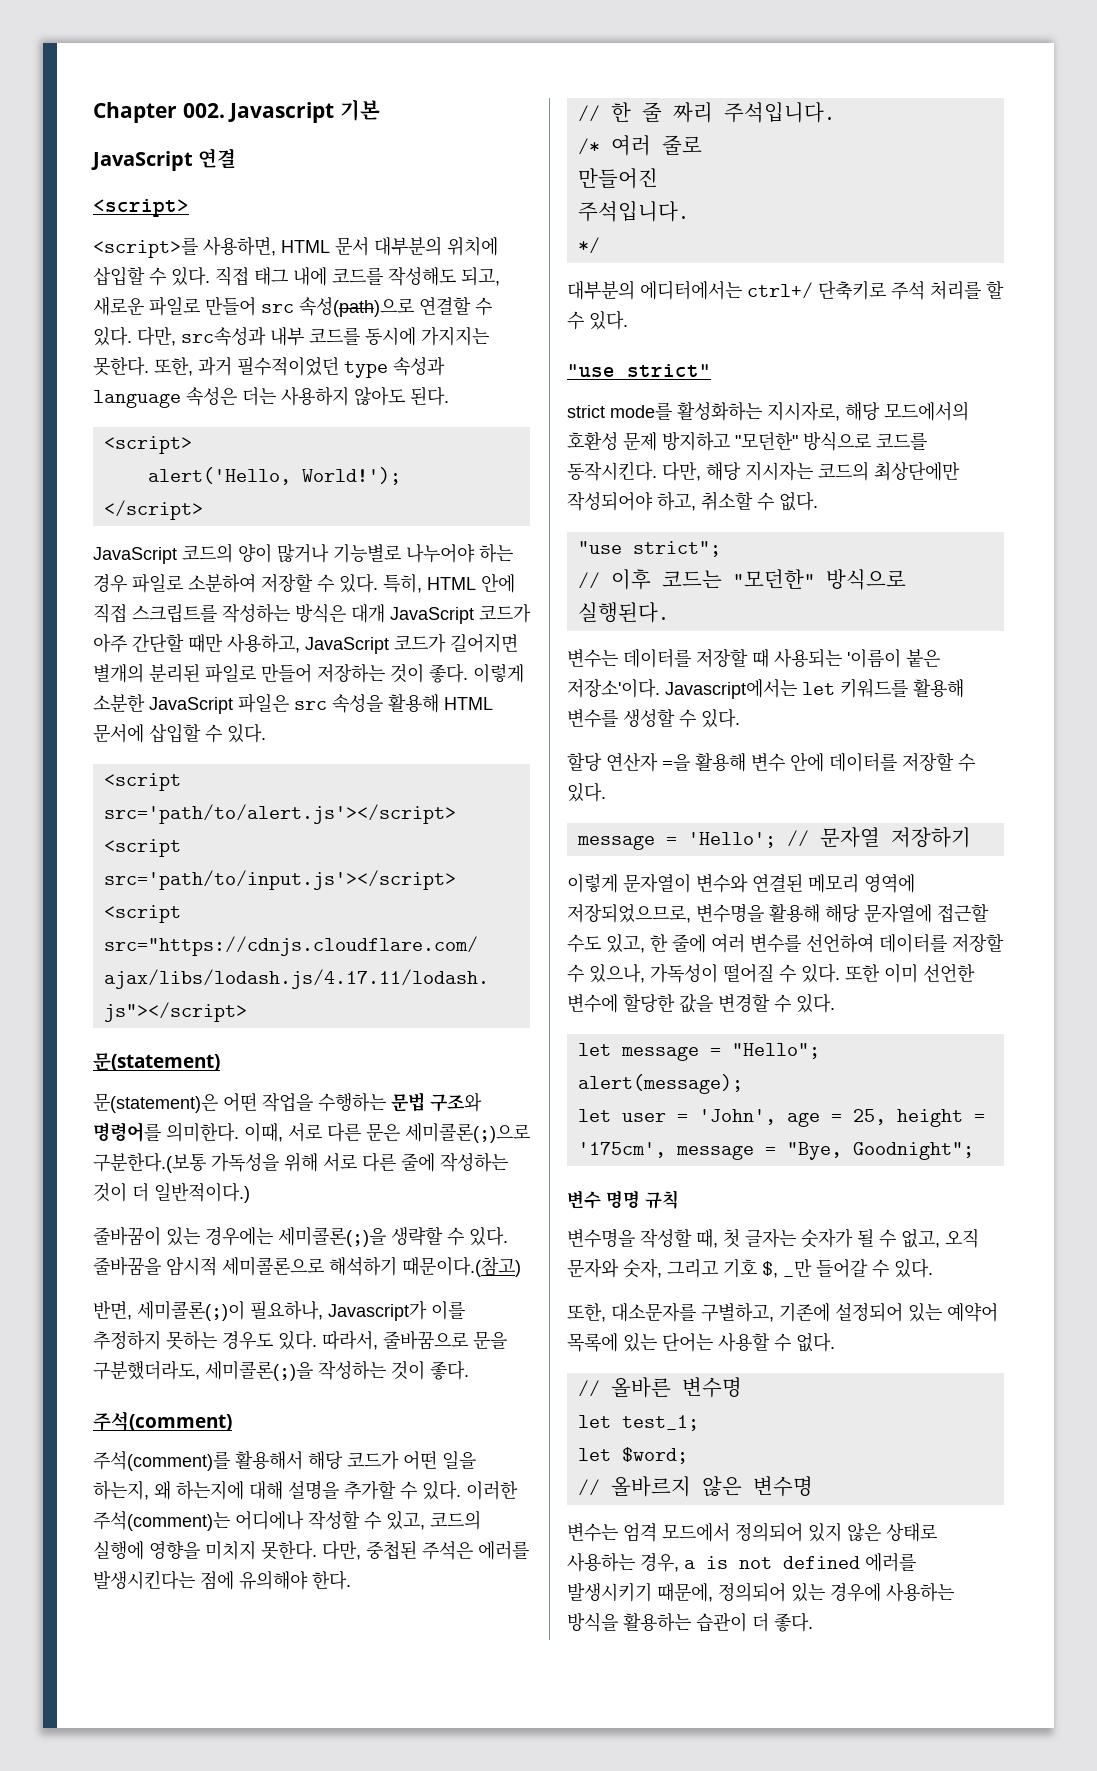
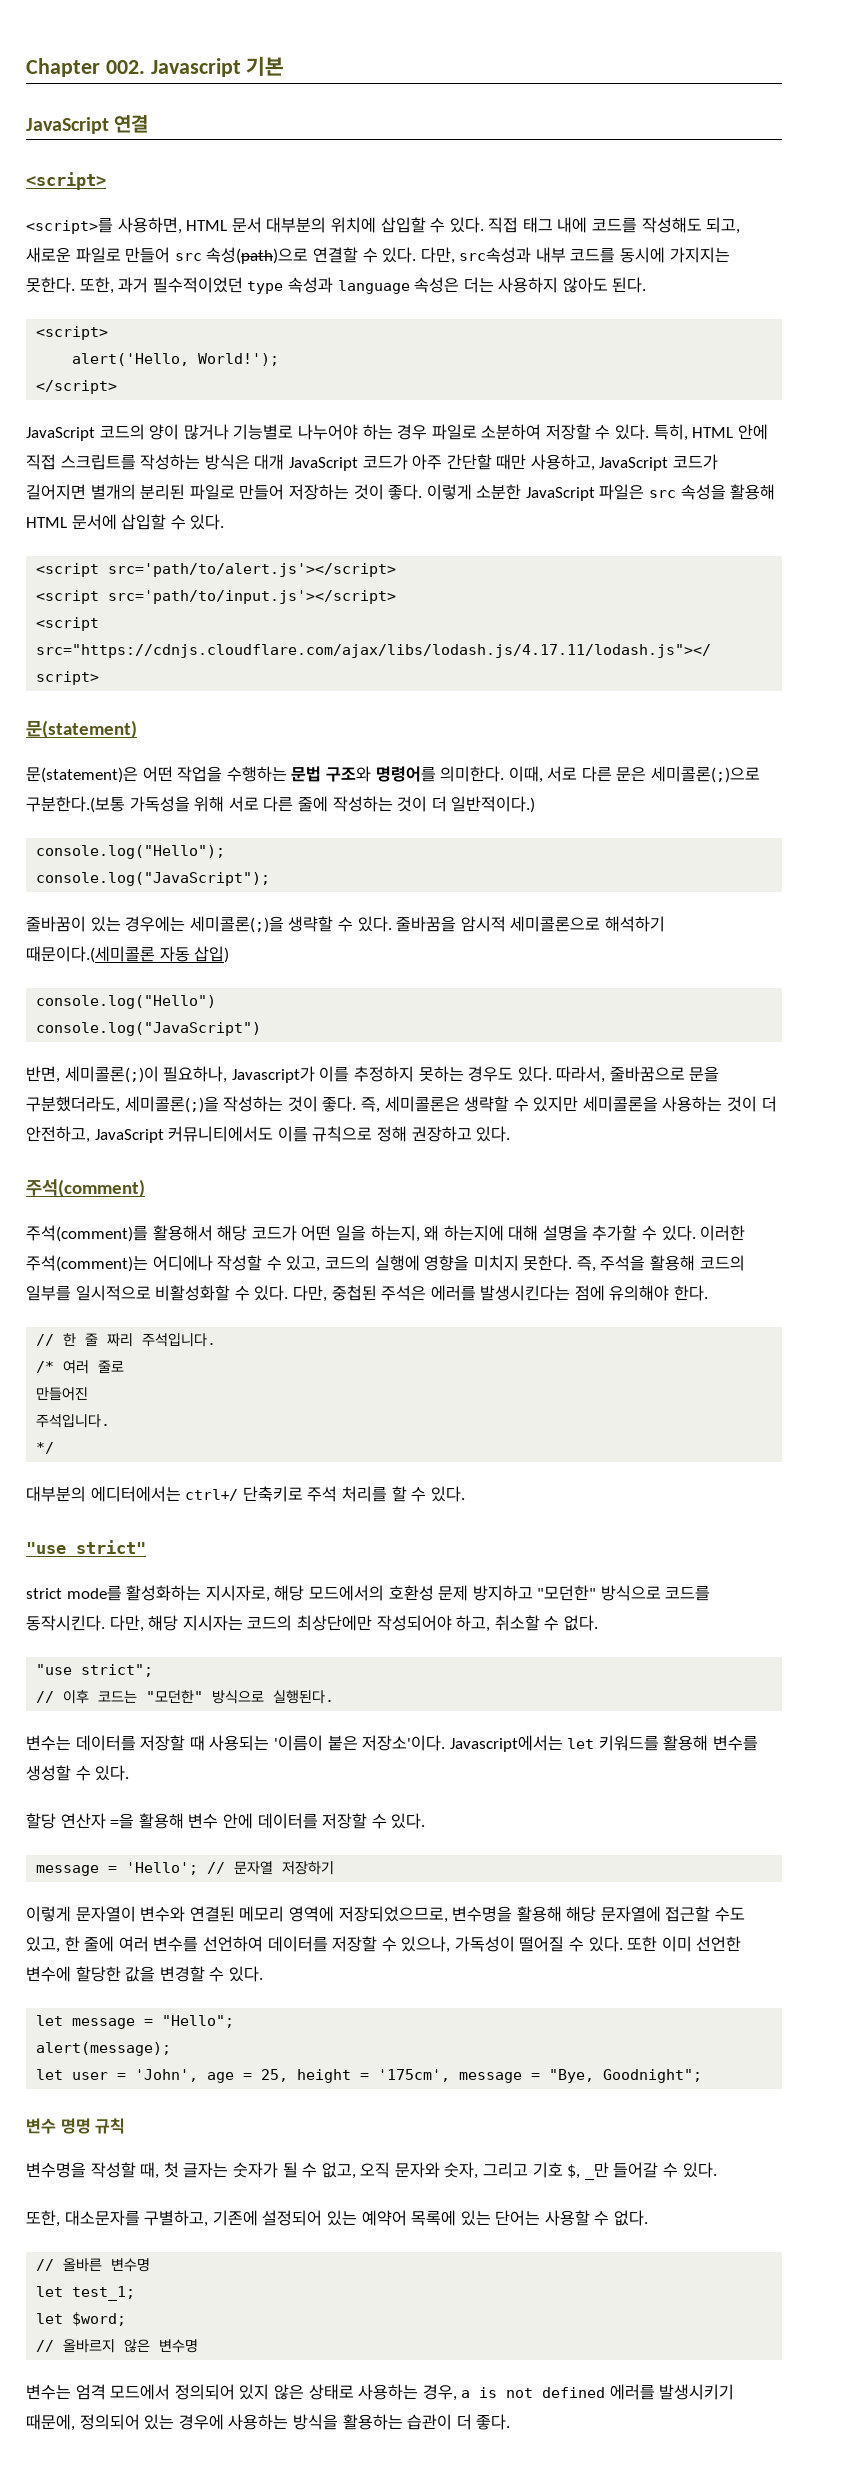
+ console.log("Hello");
+ console.log("JavaScript");
- 줄바꿈을 암시적 세미콜론으로 해석하기 때문이다.(참고)
+ 줄바꿈을 암시적 세미콜론으로 해석하기 때문이다.(세미콜론 자동 삽입)
+ console.log("Hello")
+ console.log("JavaScript")
+ 즉, 세미콜론은 생략할 수 있지만 세미콜론을 사용하는 것이 더 안전하고, JavaScript 커뮤니티에서도 이를 규칙으로 정해 권장하고 있다.
+ 즉, 주석을 활용해 코드의 일부를 일시적으로 비활성화할 수 있다.

